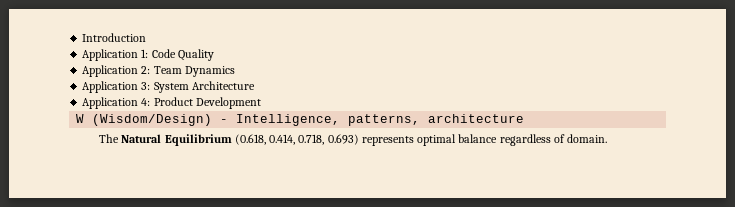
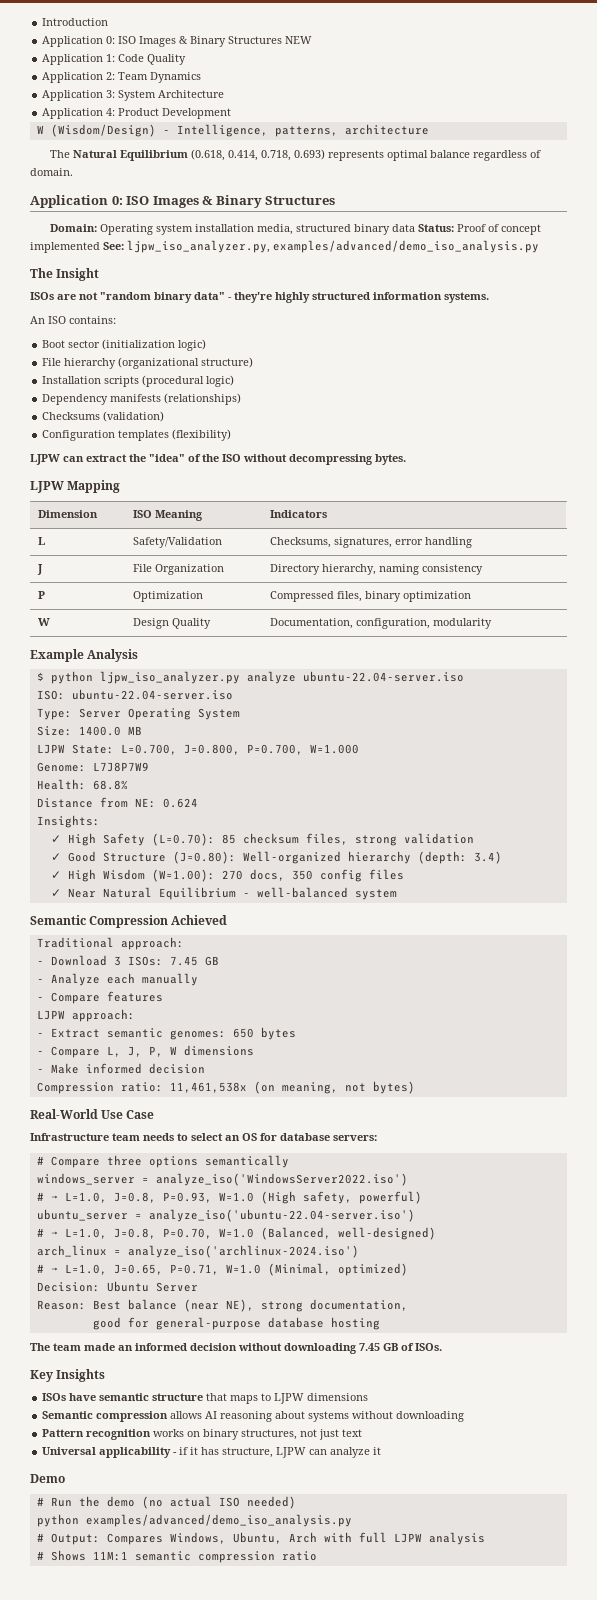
+ Application 0: ISO Images & Binary Structures NEW
  The Natural Equilibrium (0.618, 0.414, 0.718, 0.693) represents optimal balance regardless of domain.
+ Application 0: ISO Images & Binary Structures
+ Domain: Operating system installation media, structured binary data Status: Proof of concept implemented See: ljpw_iso_analyzer.py, examples/advanced/demo_iso_analysis.py
+ The Insight
+ ISOs are not "random binary data" - they're highly structured information systems.
+ An ISO contains:
+ Boot sector (initialization logic)
+ File hierarchy (organizational structure)
+ Installation scripts (procedural logic)
+ Dependency manifests (relationships)
+ Checksums (validation)
+ Configuration templates (flexibility)
+ LJPW can extract the "idea" of the ISO without decompressing bytes.
+ LJPW Mapping
+ Dimension | ISO Meaning | Indicators
+ L | Safety/Validation | Checksums, signatures, error handling
+ J | File Organization | Directory hierarchy, naming consistency
+ P | Optimization | Compressed files, binary optimization
+ W | Design Quality | Documentation, configuration, modularity
+ Example Analysis
+ $ python ljpw_iso_analyzer.py analyze ubuntu-22.04-server.iso
+ ISO: ubuntu-22.04-server.iso
+ Type: Server Operating System
+ Size: 1400.0 MB
+ LJPW State: L=0.700, J=0.800, P=0.700, W=1.000
+ Genome: L7J8P7W9
+ Health: 68.8%
+ Distance from NE: 0.624
+ Insights:
+ ✓ High Safety (L=0.70): 85 checksum files, strong validation
+ ✓ Good Structure (J=0.80): Well-organized hierarchy (depth: 3.4)
+ ✓ High Wisdom (W=1.00): 270 docs, 350 config files
+ ✓ Near Natural Equilibrium - well-balanced system
+ Semantic Compression Achieved
+ Traditional approach:
+ - Download 3 ISOs: 7.45 GB
+ - Analyze each manually
+ - Compare features
+ LJPW approach:
+ - Extract semantic genomes: 650 bytes
+ - Compare L, J, P, W dimensions
+ - Make informed decision
+ Compression ratio: 11,461,538x (on meaning, not bytes)
+ Real-World Use Case
+ Infrastructure team needs to select an OS for database servers:
+ # Compare three options semantically
+ windows_server = analyze_iso('WindowsServer2022.iso')
+ # → L=1.0, J=0.8, P=0.93, W=1.0 (High safety, powerful)
+ ubuntu_server = analyze_iso('ubuntu-22.04-server.iso')
+ # → L=1.0, J=0.8, P=0.70, W=1.0 (Balanced, well-designed)
+ arch_linux = analyze_iso('archlinux-2024.iso')
+ # → L=1.0, J=0.65, P=0.71, W=1.0 (Minimal, optimized)
+ Decision: Ubuntu Server
+ Reason: Best balance (near NE), strong documentation,
+ good for general-purpose database hosting
+ The team made an informed decision without downloading 7.45 GB of ISOs.
+ Key Insights
+ ISOs have semantic structure that maps to LJPW dimensions
+ Semantic compression allows AI reasoning about systems without downloading
+ Pattern recognition works on binary structures, not just text
+ Universal applicability - if it has structure, LJPW can analyze it
+ Demo
+ # Run the demo (no actual ISO needed)
+ python examples/advanced/demo_iso_analysis.py
+ # Output: Compares Windows, Ubuntu, Arch with full LJPW analysis
+ # Shows 11M:1 semantic compression ratio

